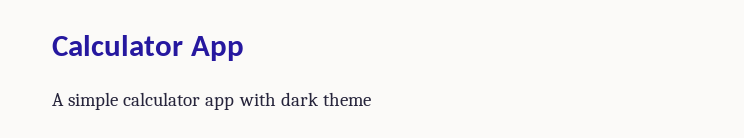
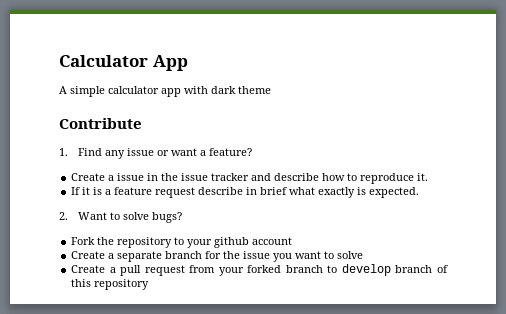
+ Contribute
+ 1. Find any issue or want a feature?
+ Create a issue in the issue tracker and describe how to reproduce it.
+ If it is a feature request describe in brief what exactly is expected.
+ 2. Want to solve bugs?
+ Fork the repository to your github account
+ Create a separate branch for the issue you want to solve
+ Create a pull request from your forked branch to develop branch of this repository

